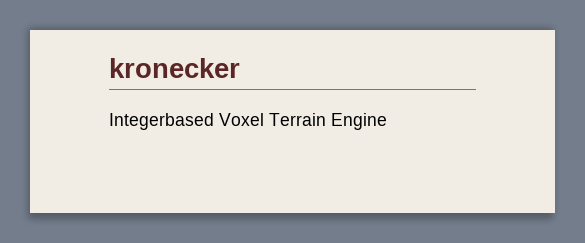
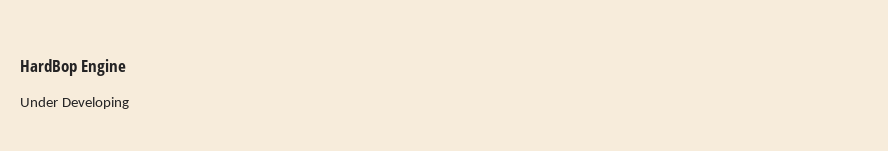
- kronecker
- Integerbased Voxel Terrain Engine
+ HardBop Engine
+ Under Developing

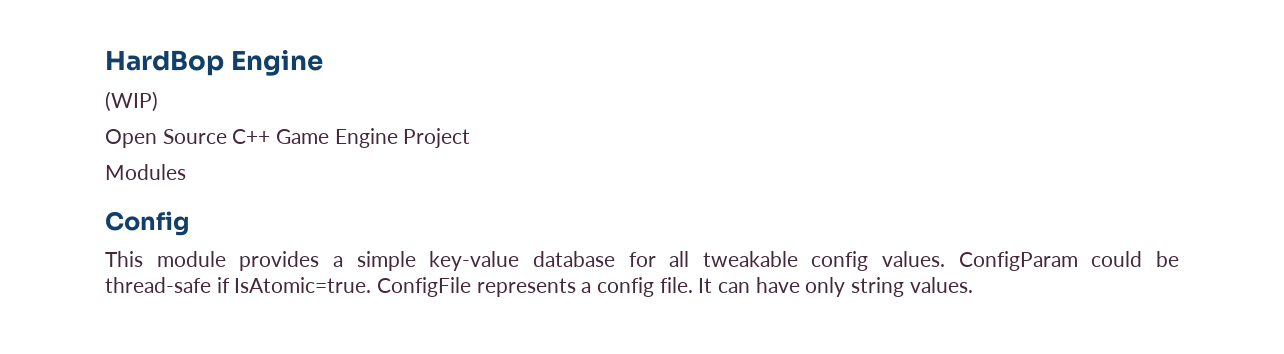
- Under Developing
+ (WIP)
+ Open Source C++ Game Engine Project
+ Modules
+ Config
+ This module provides a simple key-value database for all tweakable config values. ConfigParam could be thread-safe if IsAtomic=true. ConfigFile represents a config file. It can have only string values.

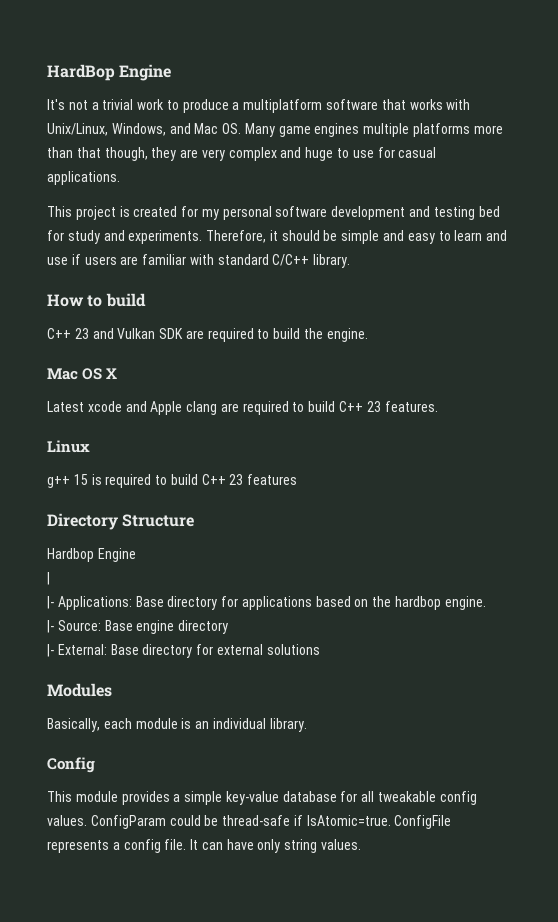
- (WIP)
- Open Source C++ Game Engine Project
+ It's not a trivial work to produce a multiplatform software that works with Unix/Linux, Windows, and Mac OS. Many game engines multiple platforms more than that though, they are very complex and huge to use for casual applications.
+ This project is created for my personal software development and testing bed for study and experiments. Therefore, it should be simple and easy to learn and use if users are familiar with standard C/C++ library.
+ How to build
+ C++ 23 and Vulkan SDK are required to build the engine.
+ Mac OS X
+ Latest xcode and Apple clang are required to build C++ 23 features.
+ Linux
+ g++ 15 is required to build C++ 23 features
+ Directory Structure
+ Hardbop Engine
+ |
+ |- Applications: Base directory for applications based on the hardbop engine.
+ |- Source: Base engine directory
+ |- External: Base directory for external solutions
  Modules
+ Basically, each module is an individual library.

